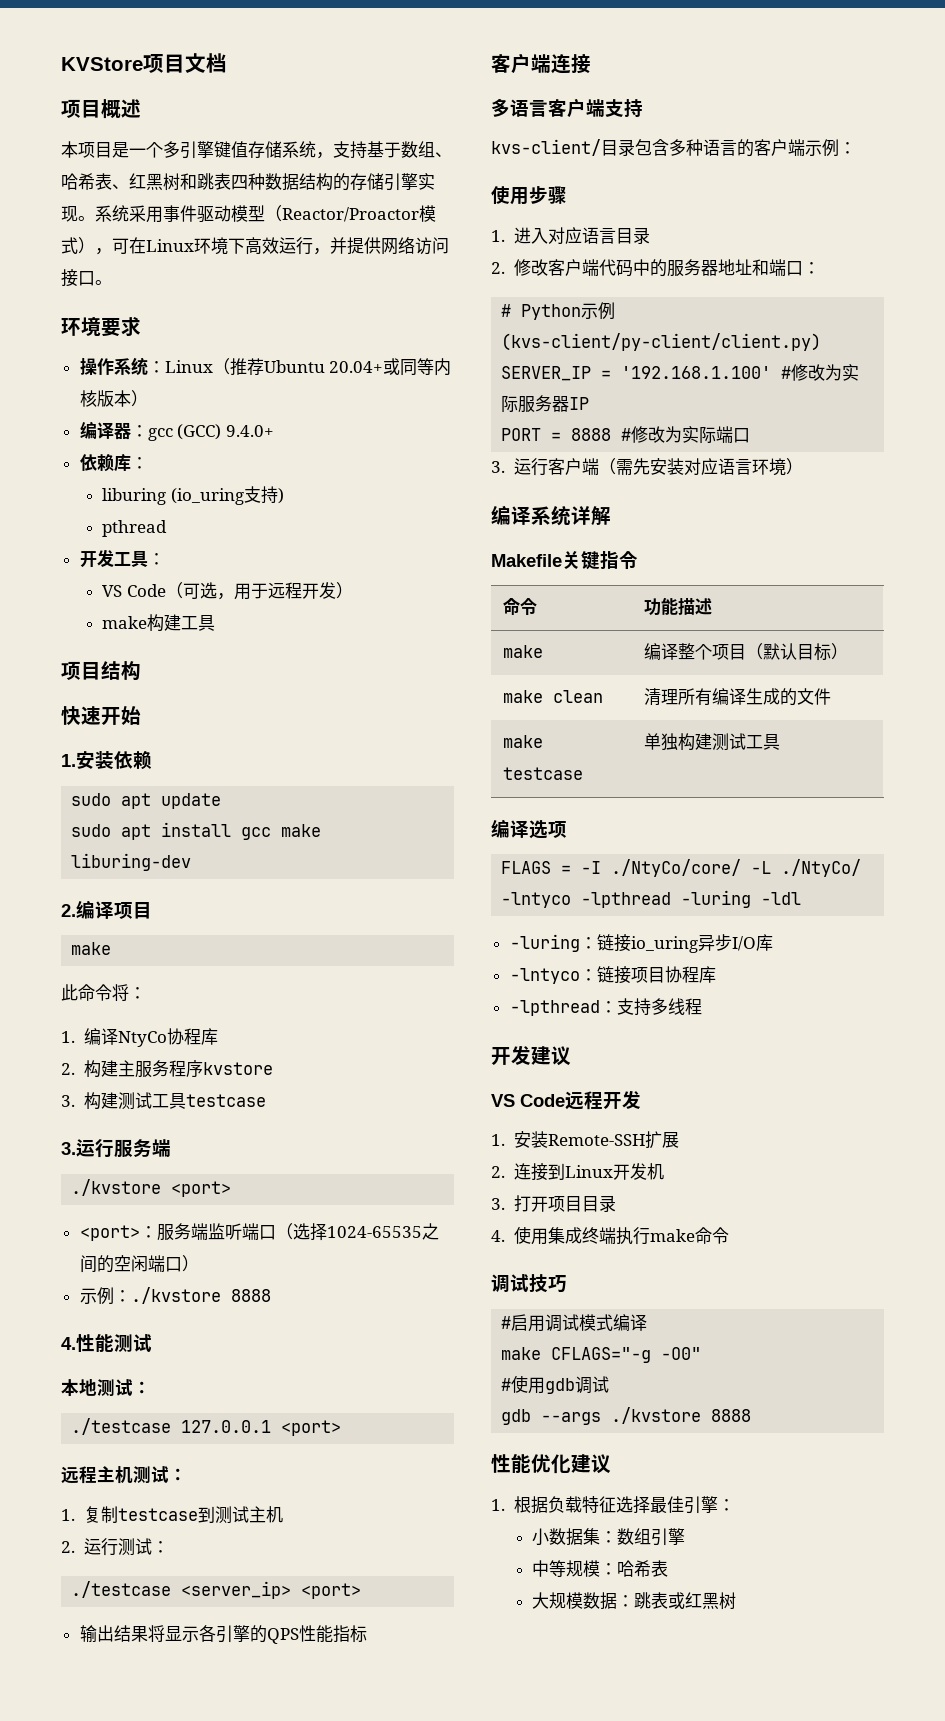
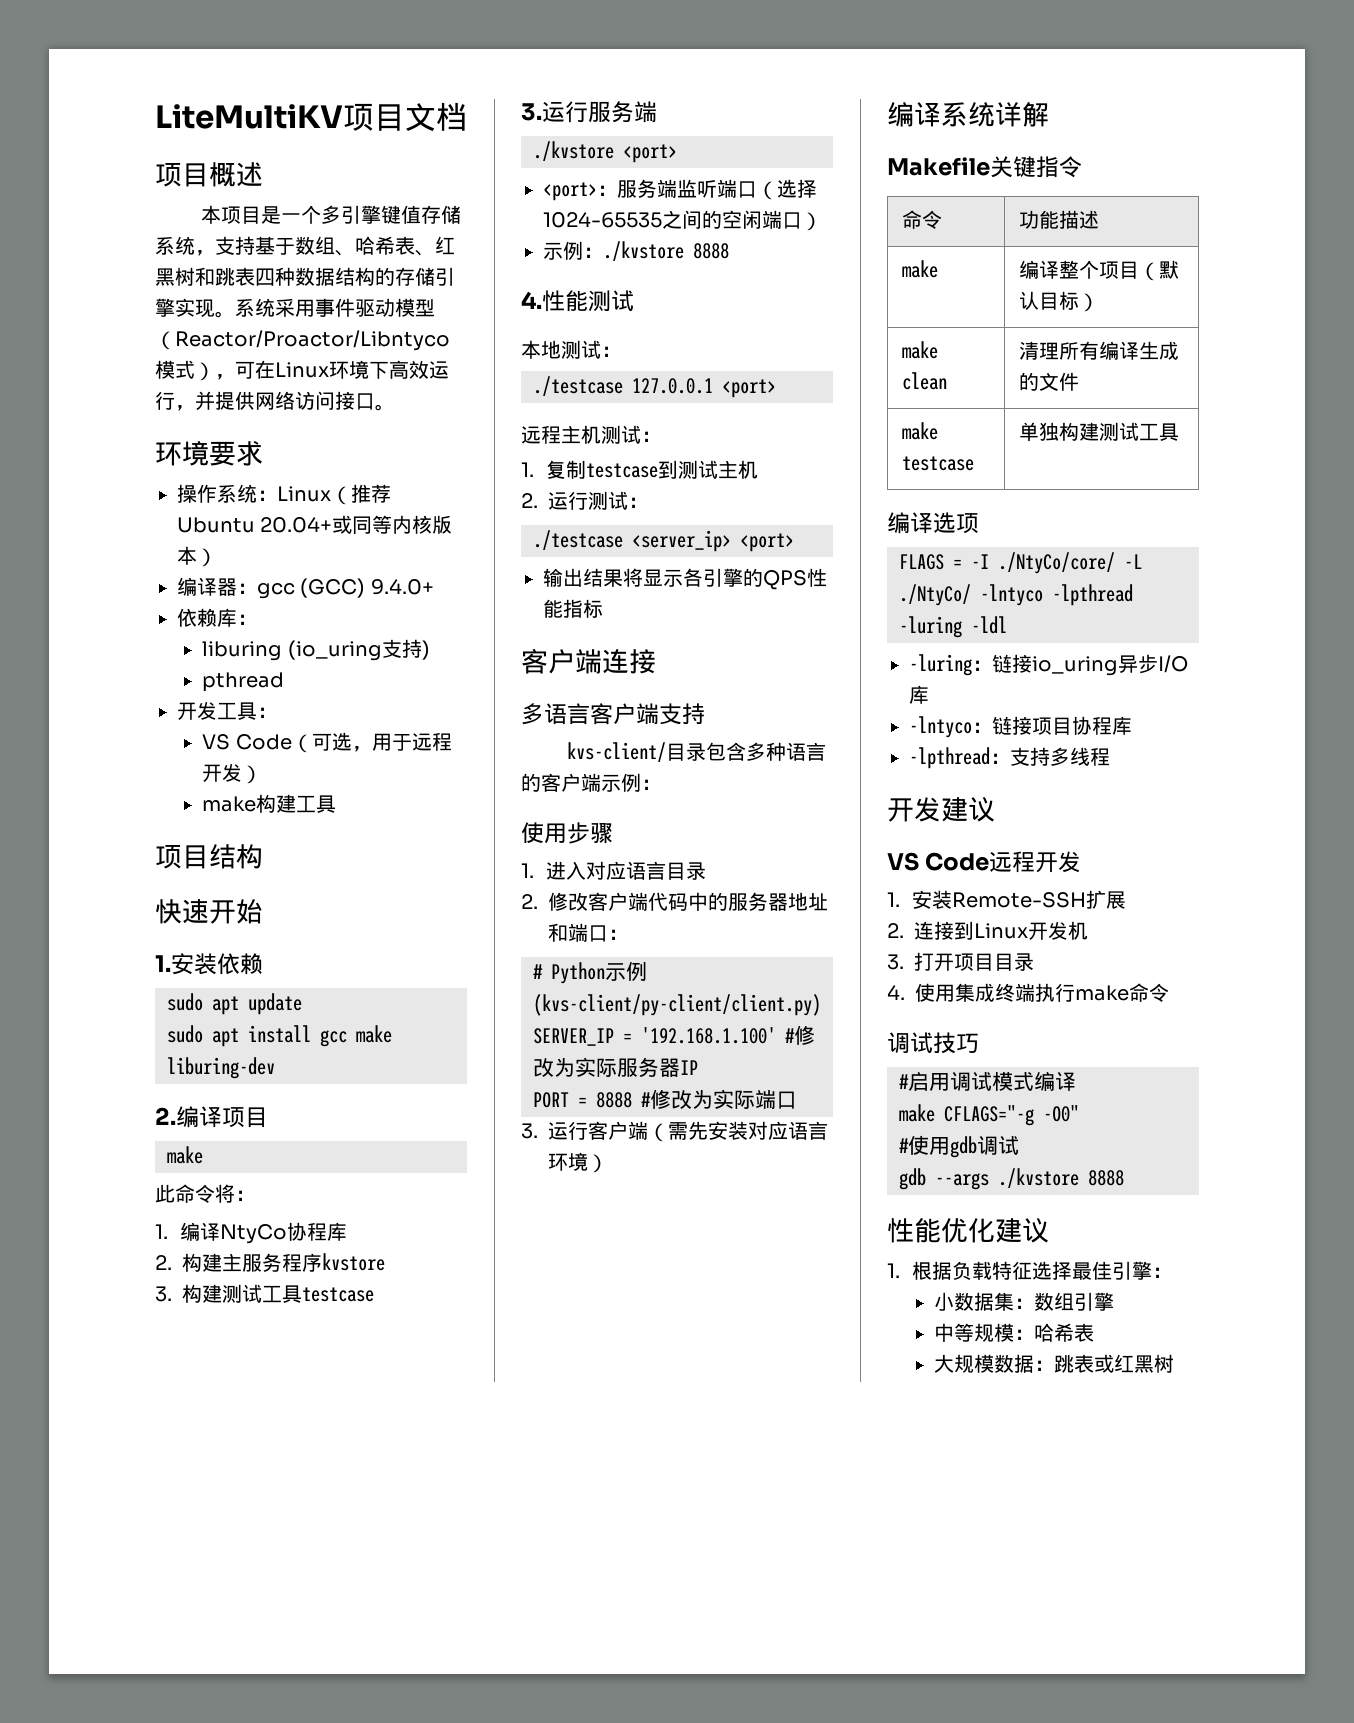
- KVStore项目文档
+ LiteMultiKV项目文档
- 系统采用事件驱动模型（Reactor/Proactor模式），可在Linux环境下高效运行，并提供网络访问接口。
+ 系统采用事件驱动模型（Reactor/Proactor/Libntyco模式），可在Linux环境下高效运行，并提供网络访问接口。

